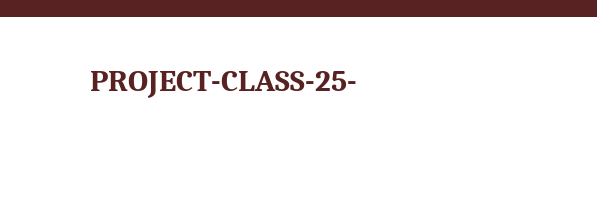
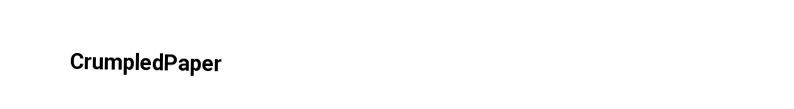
- PROJECT-CLASS-25-
+ CrumpledPaper

